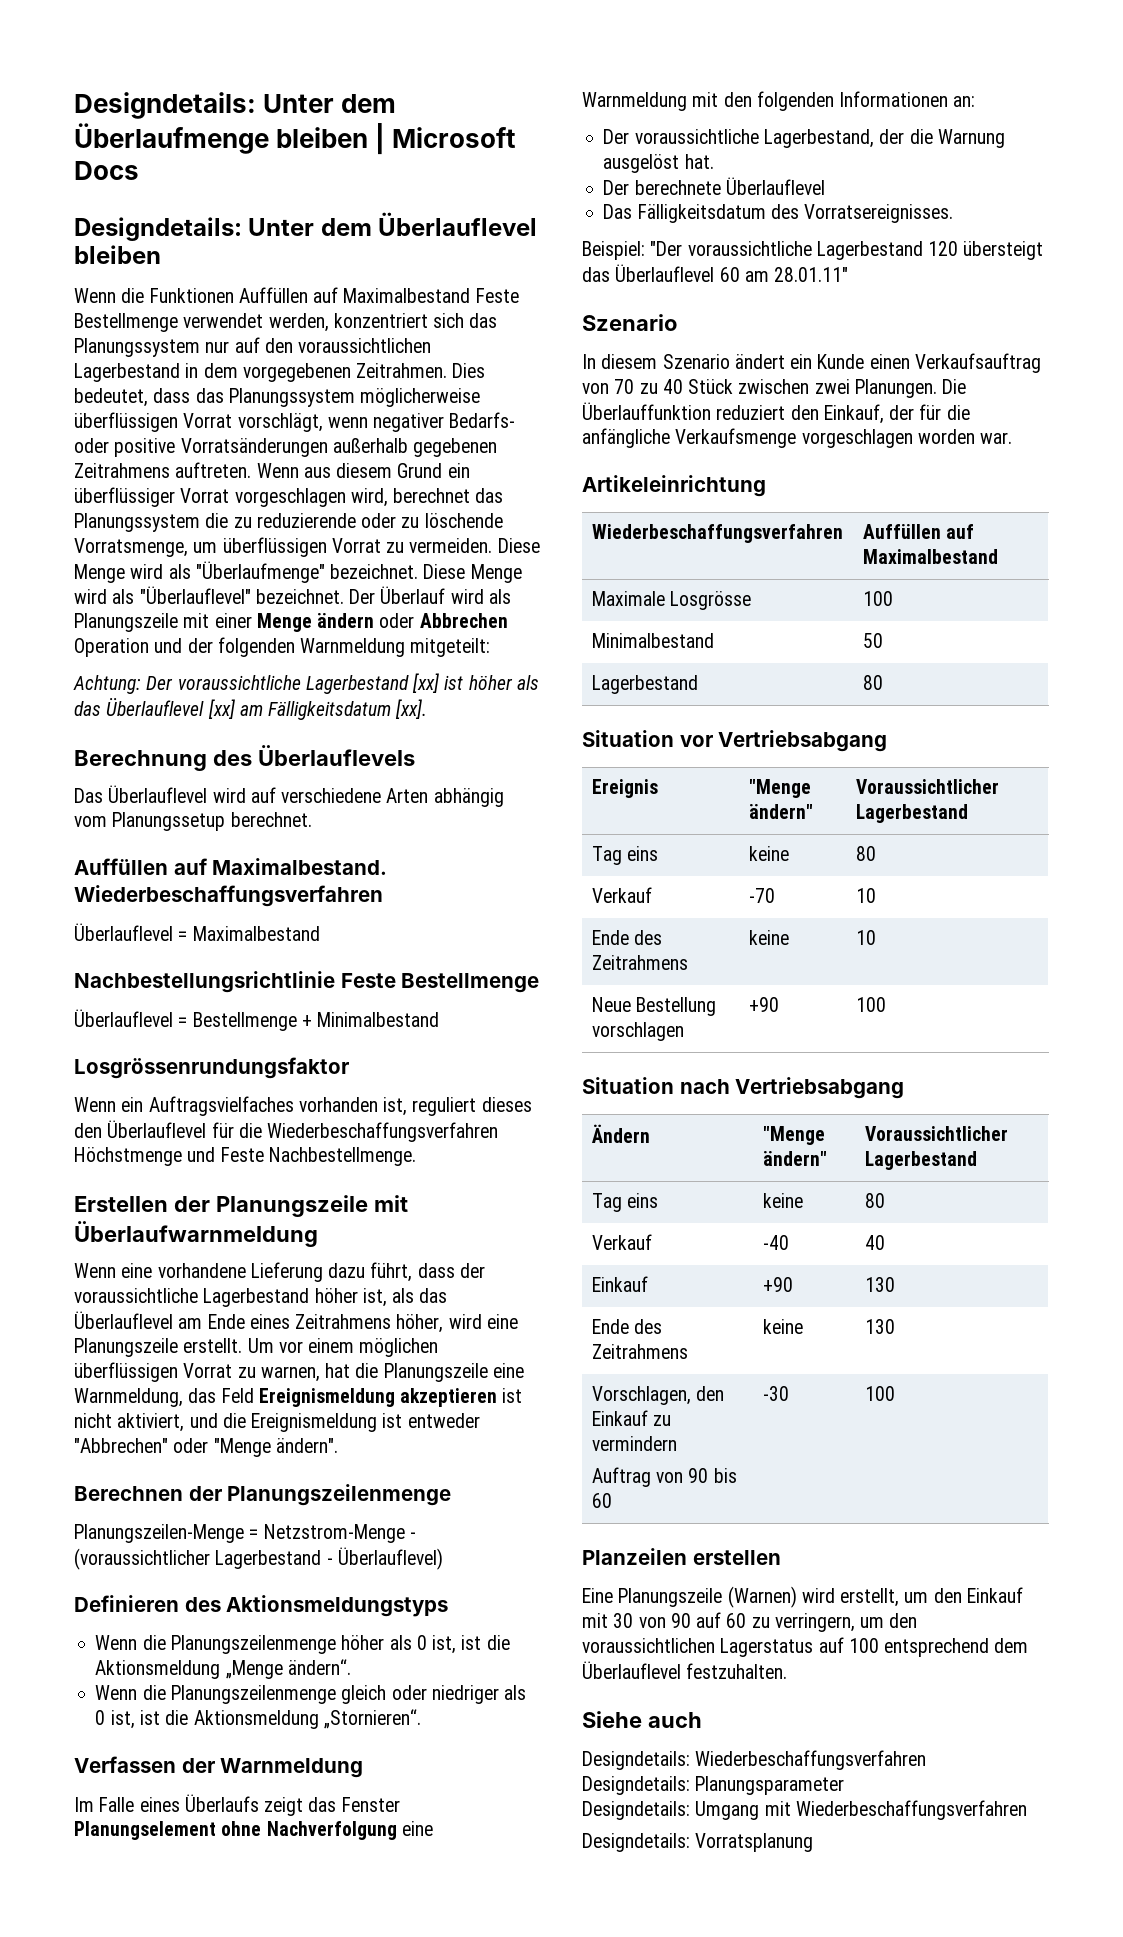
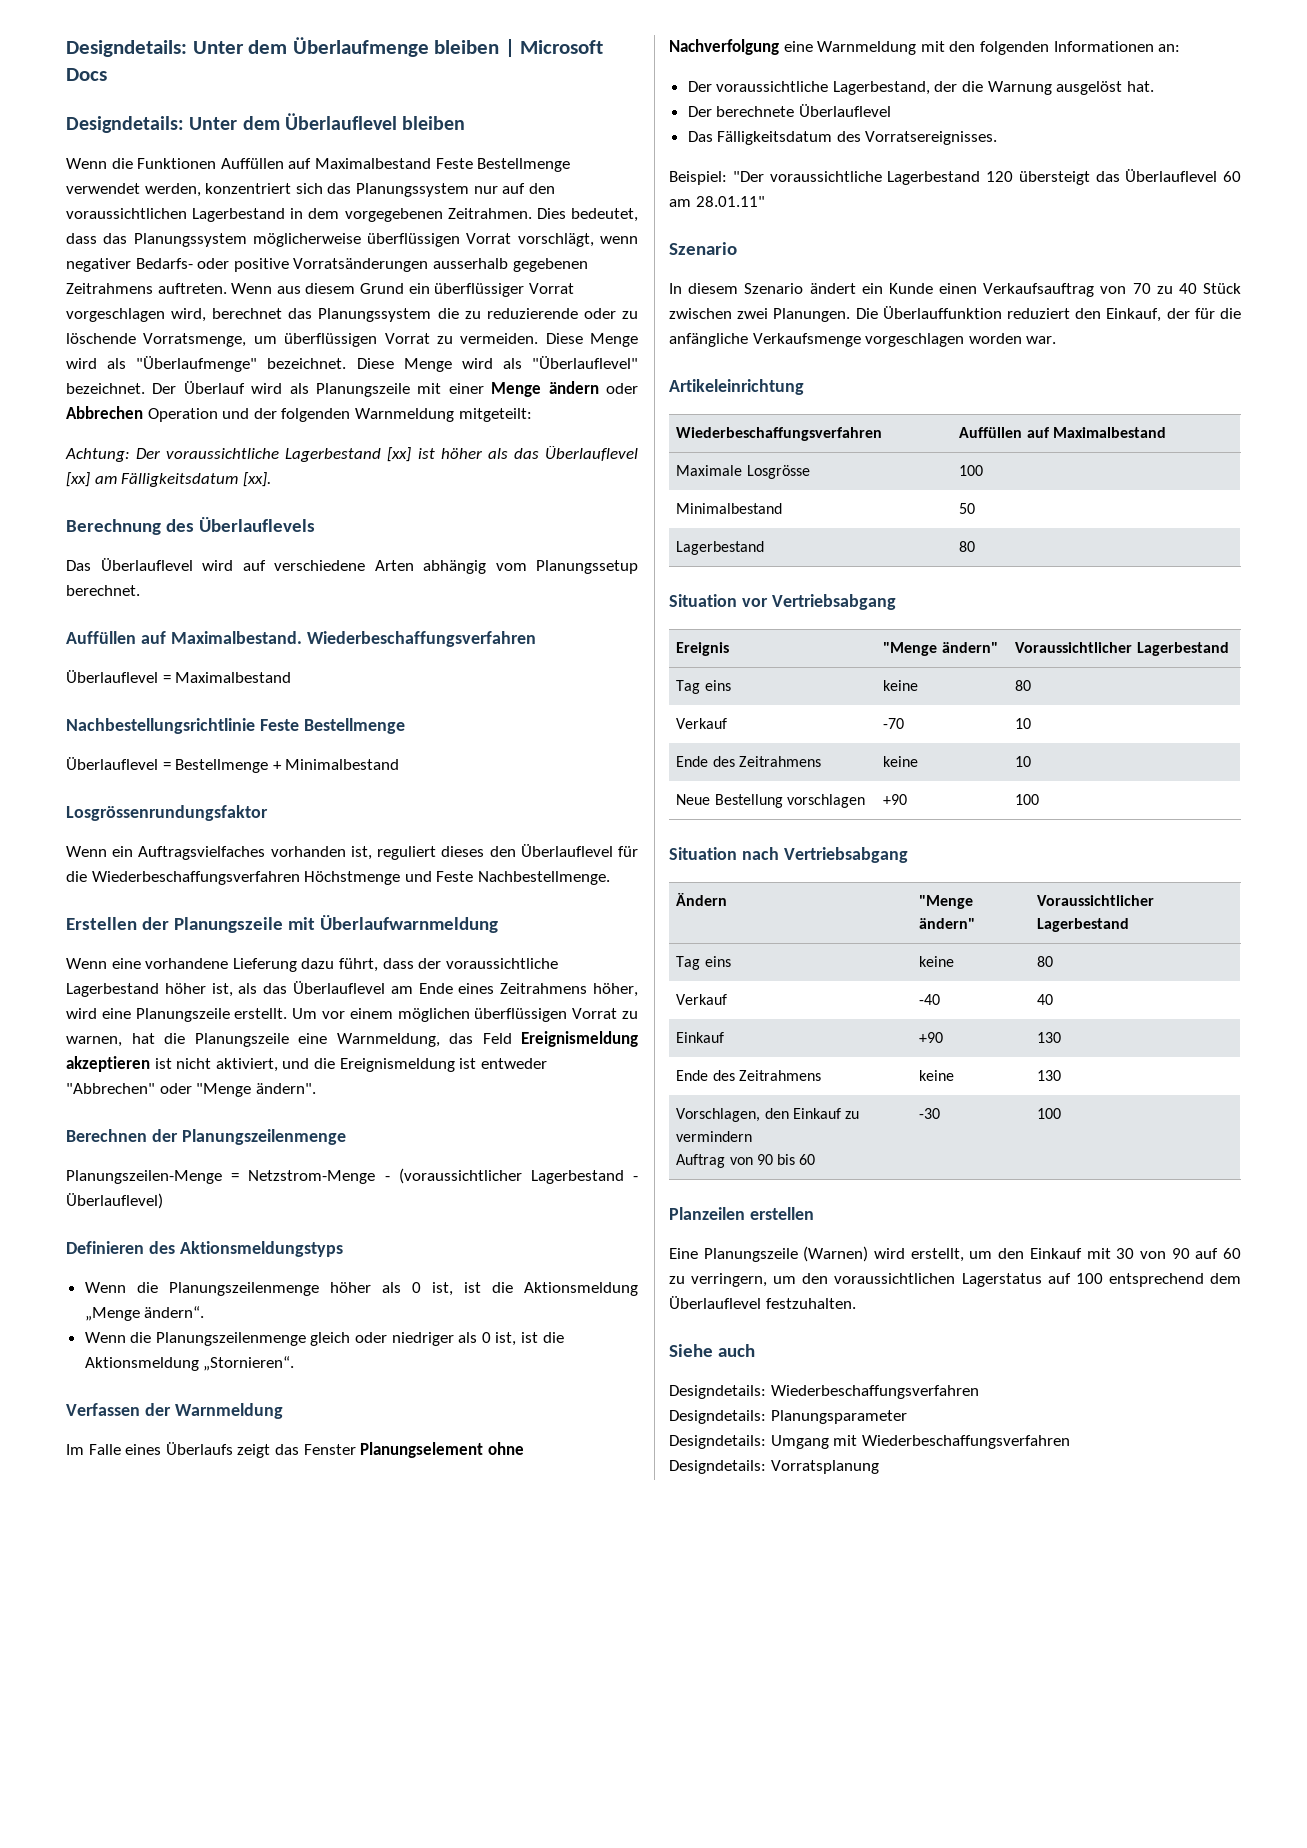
- Dies bedeutet, dass das Planungssystem möglicherweise überflüssigen Vorrat vorschlägt, wenn negativer Bedarfs- oder positive Vorratsänderungen außerhalb gegebenen Zeitrahmens auftreten.
+ Dies bedeutet, dass das Planungssystem möglicherweise überflüssigen Vorrat vorschlägt, wenn negativer Bedarfs- oder positive Vorratsänderungen ausserhalb gegebenen Zeitrahmens auftreten.

